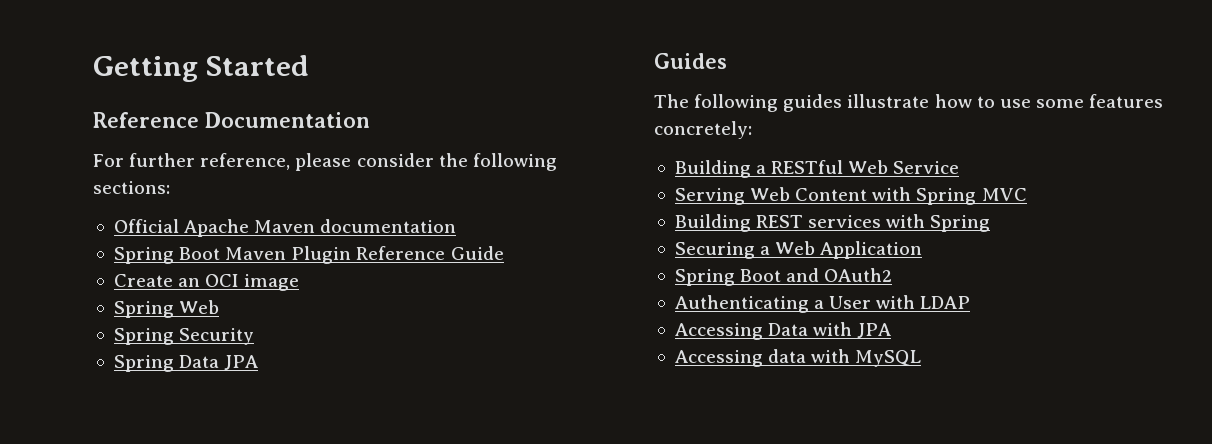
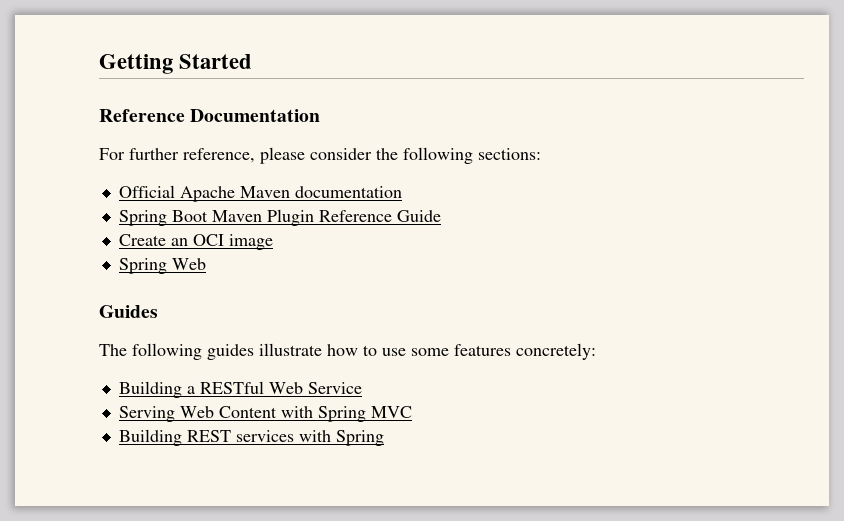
- Spring Security
- Spring Data JPA
- Securing a Web Application
- Spring Boot and OAuth2
- Authenticating a User with LDAP
- Accessing Data with JPA
- Accessing data with MySQL

